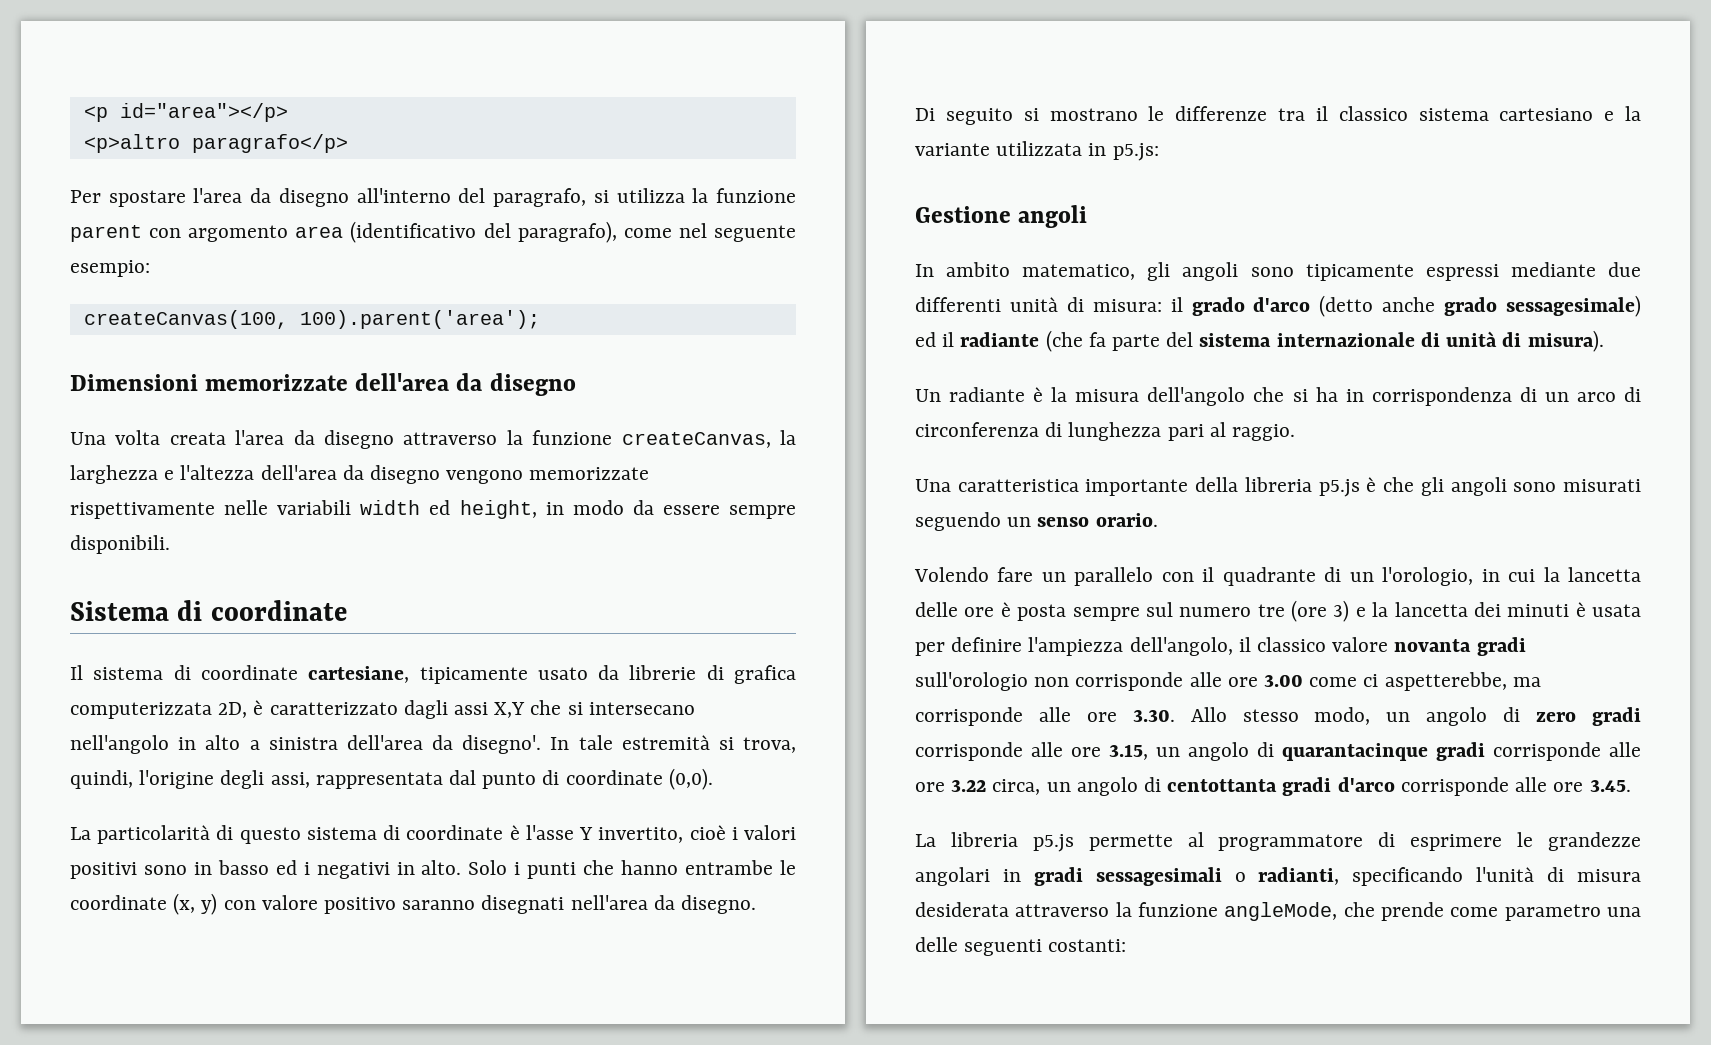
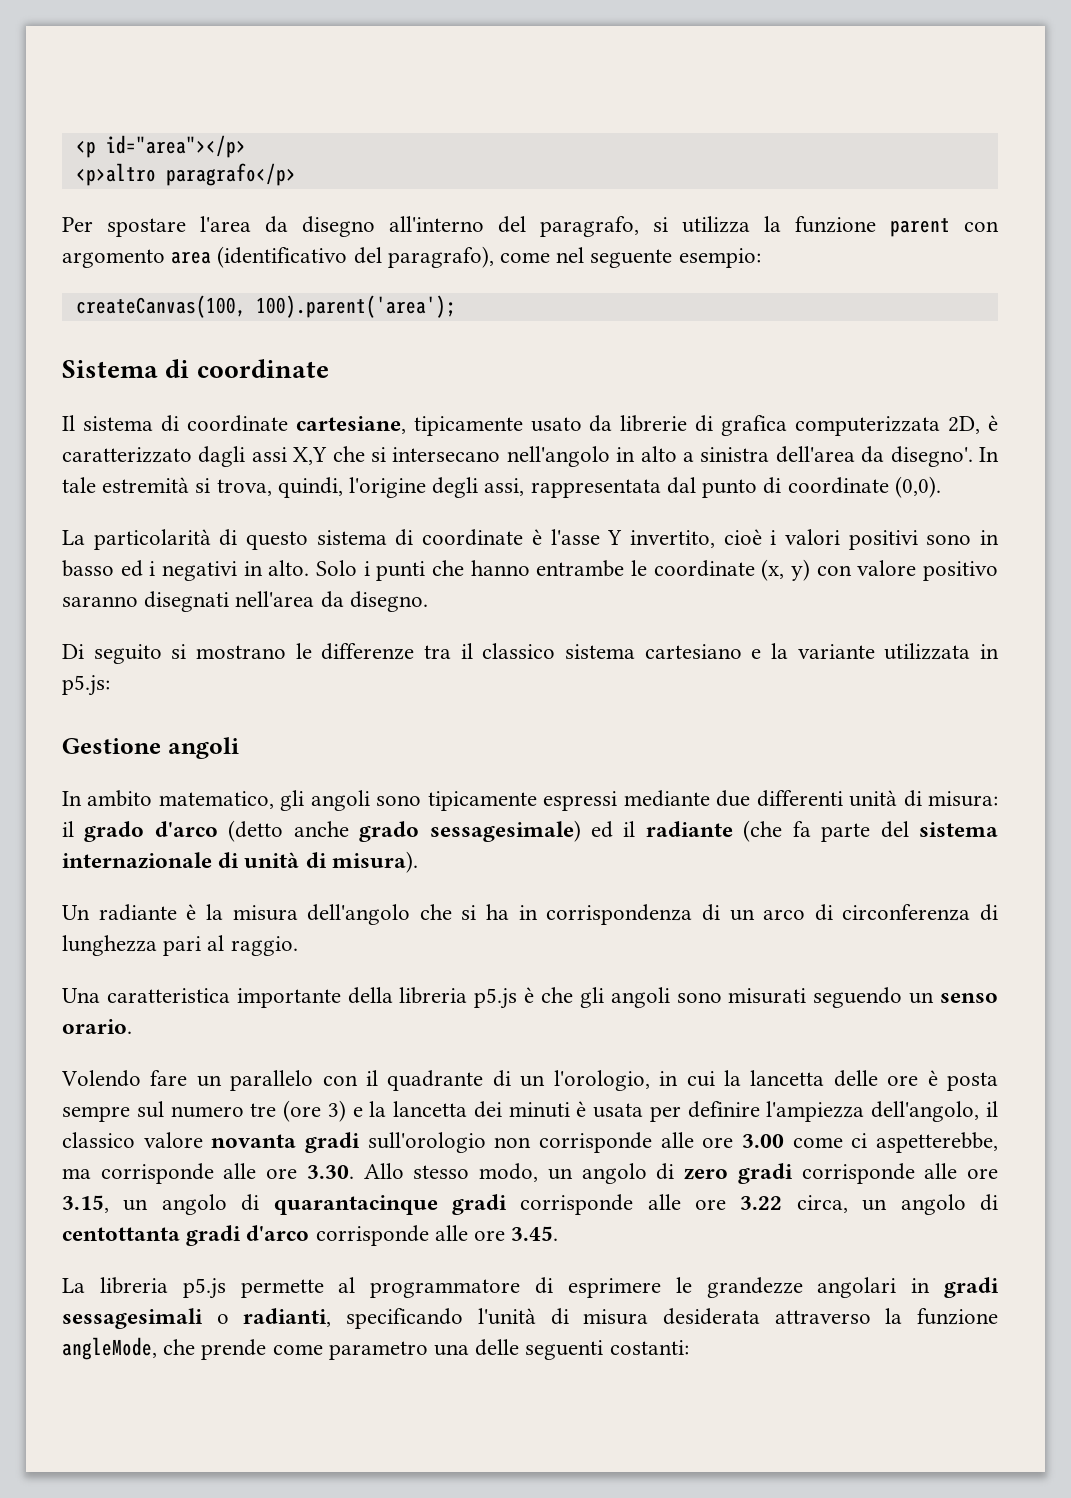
- Dimensioni memorizzate dell'area da disegno
- Una volta creata l'area da disegno attraverso la funzione createCanvas, la larghezza e l'altezza dell'area da disegno vengono memorizzate rispettivamente nelle variabili width ed height, in modo da essere sempre disponibili.

